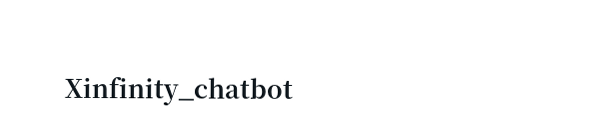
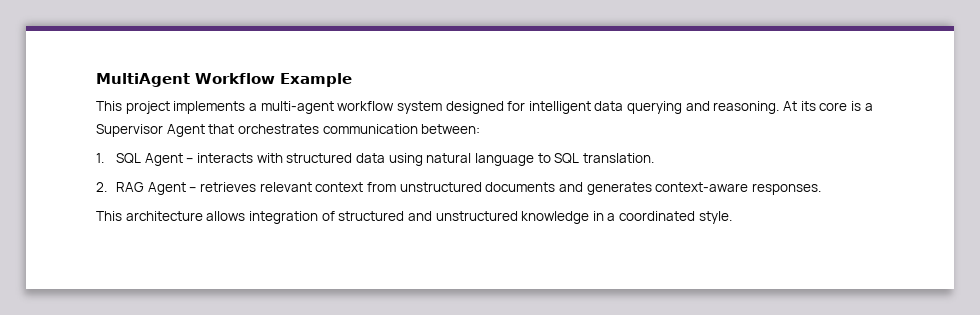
- Xinfinity_chatbot
+ MultiAgent Workflow Example
+ This project implements a multi-agent workflow system designed for intelligent data querying and reasoning. At its core is a Supervisor Agent that orchestrates communication between:
+ 1. SQL Agent – interacts with structured data using natural language to SQL translation.
+ 2. RAG Agent – retrieves relevant context from unstructured documents and generates context-aware responses.
+ This architecture allows integration of structured and unstructured knowledge in a coordinated style.

